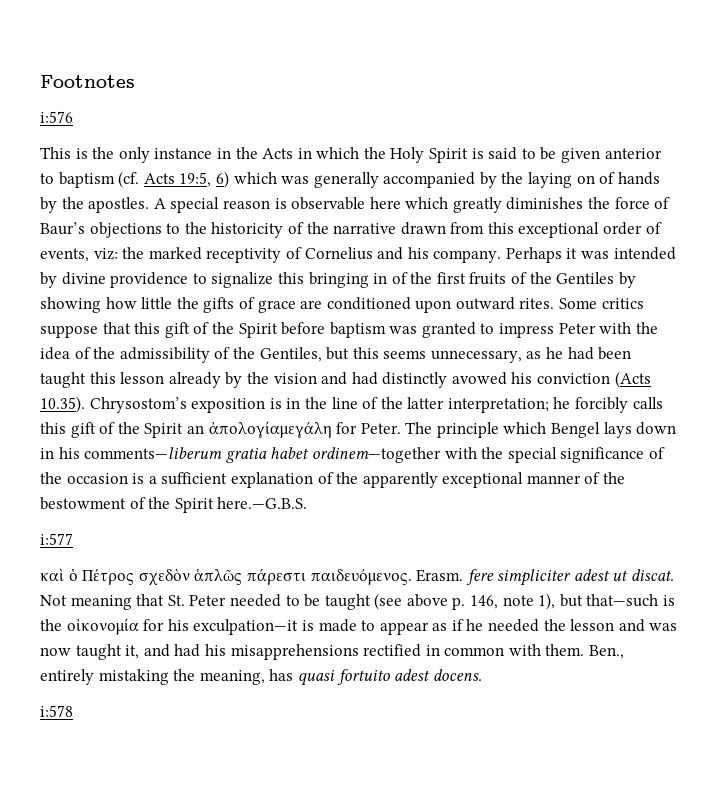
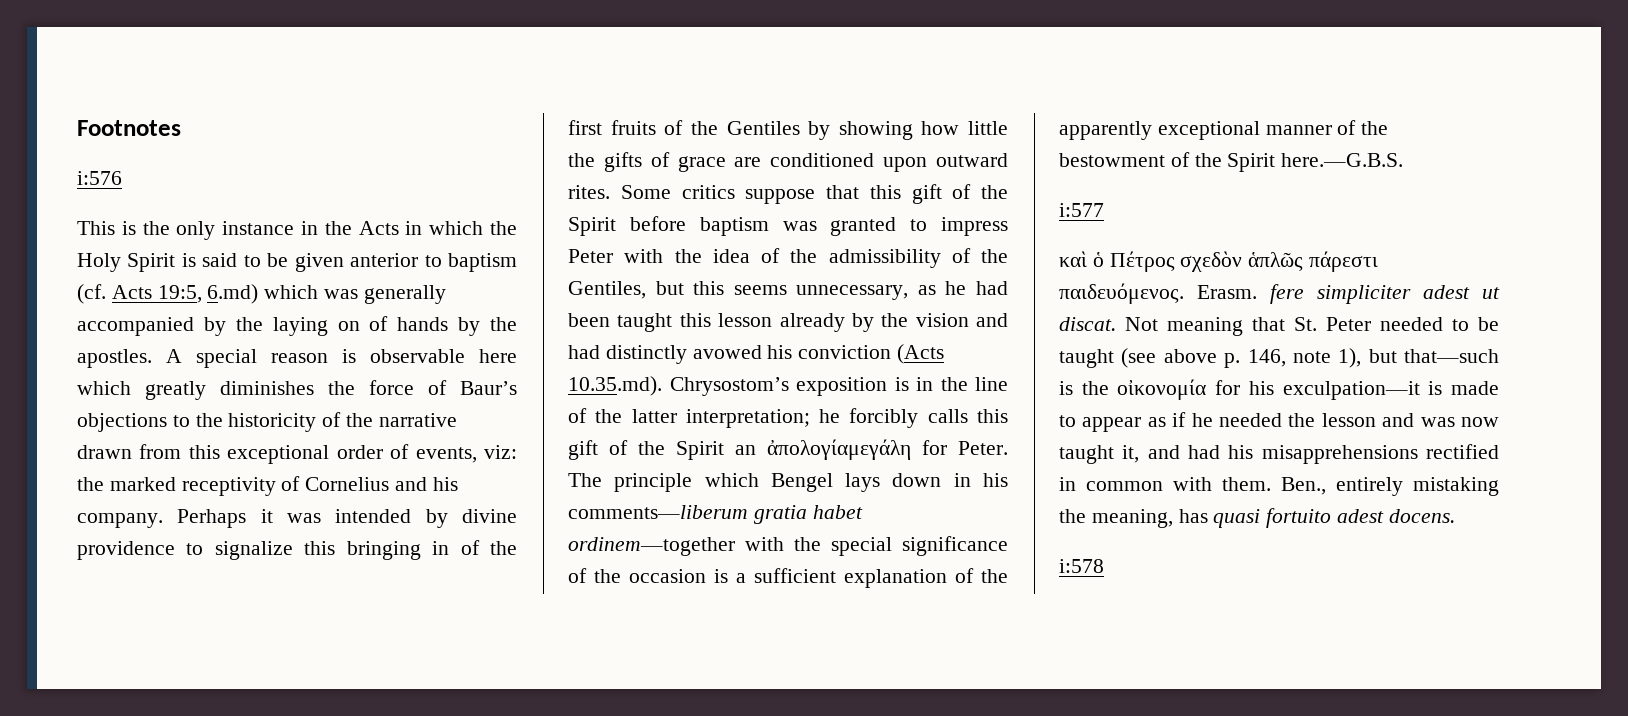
- This is the only instance in the Acts in which the Holy Spirit is said to be given anterior to baptism (cf. Acts 19:5, 6) which was generally accompanied by the laying on of hands by the apostles.
+ This is the only instance in the Acts in which the Holy Spirit is said to be given anterior to baptism (cf. Acts 19:5, 6.md) which was generally accompanied by the laying on of hands by the apostles.
- Some critics suppose that this gift of the Spirit before baptism was granted to impress Peter with the idea of the admissibility of the Gentiles, but this seems unnecessary, as he had been taught this lesson already by the vision and had distinctly avowed his conviction (Acts 10.35). Chrysostom’s exposition is in the line of the latter interpretation;
+ Some critics suppose that this gift of the Spirit before baptism was granted to impress Peter with the idea of the admissibility of the Gentiles, but this seems unnecessary, as he had been taught this lesson already by the vision and had distinctly avowed his conviction (Acts 10.35.md). Chrysostom’s exposition is in the line of the latter interpretation;

